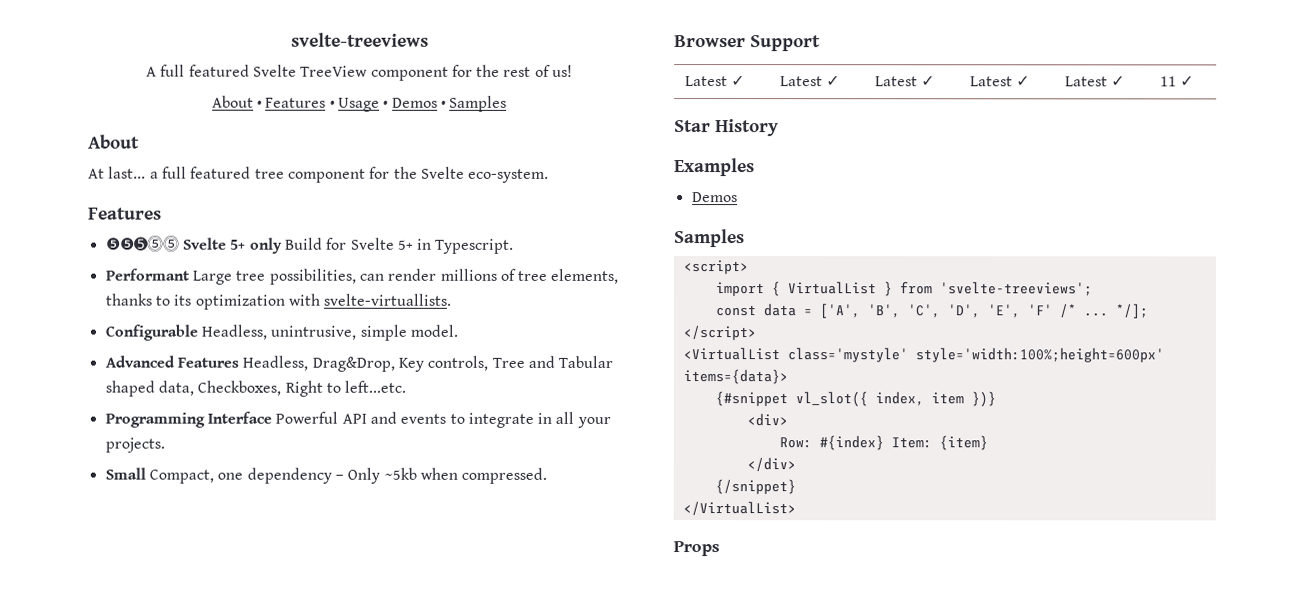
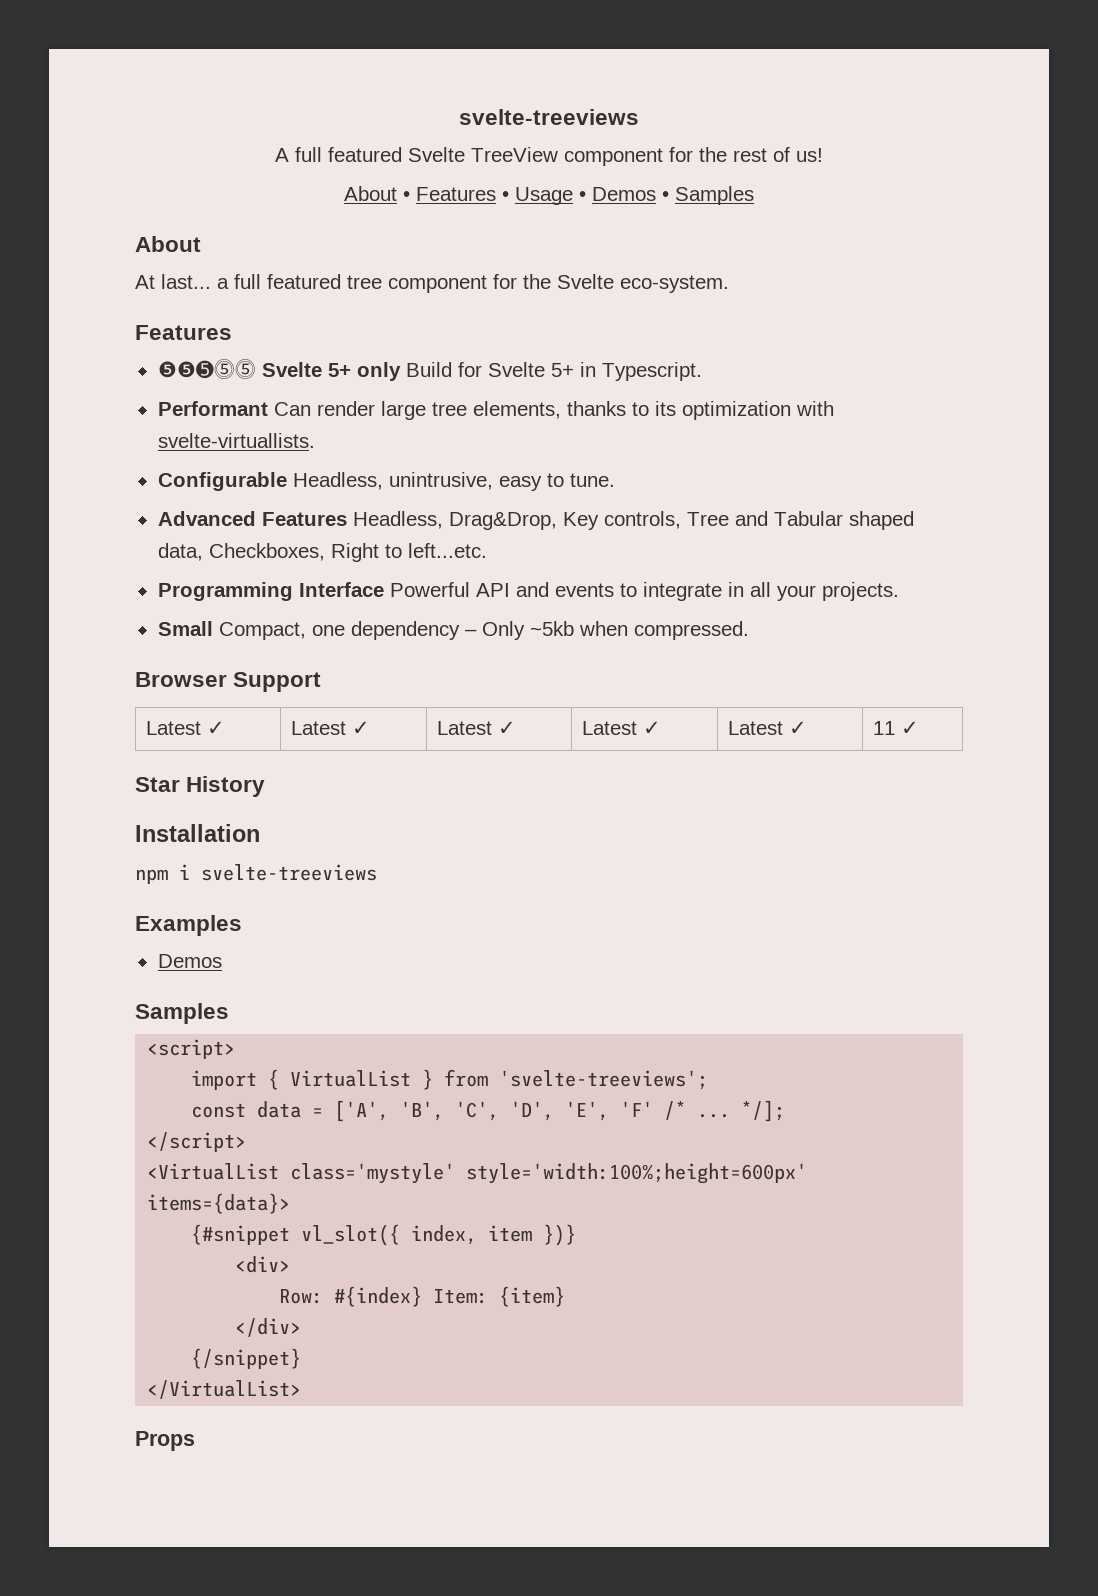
- Performant Large tree possibilities, can render millions of tree elements, thanks to its optimization with svelte-virtuallists.
+ Performant Can render large tree elements, thanks to its optimization with svelte-virtuallists.
- Configurable Headless, unintrusive, simple model.
+ Configurable Headless, unintrusive, easy to tune.
+ Installation
+ npm i svelte-treeviews

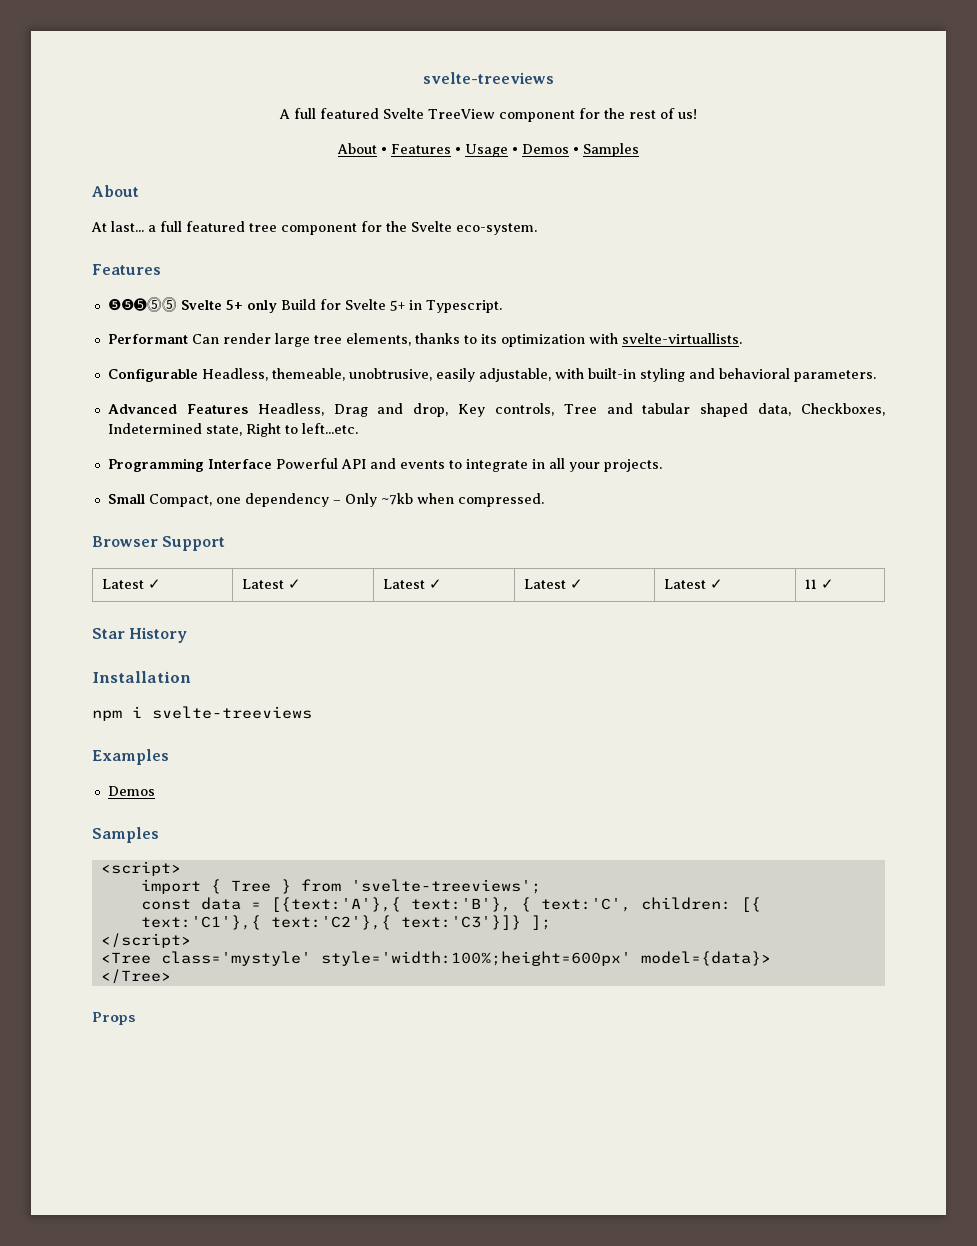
- Configurable Headless, unintrusive, easy to tune.
+ Configurable Headless, themeable, unobtrusive, easily adjustable, with built-in styling and behavioral parameters.
- Advanced Features Headless, Drag&Drop, Key controls, Tree and Tabular shaped data, Checkboxes, Right to left...etc.
+ Advanced Features Headless, Drag and drop, Key controls, Tree and tabular shaped data, Checkboxes, Indetermined state, Right to left...etc.
- Small Compact, one dependency – Only ~5kb when compressed.
+ Small Compact, one dependency – Only ~7kb when compressed.
- import { VirtualList } from 'svelte-treeviews';
+ import { Tree } from 'svelte-treeviews';
- const data = ['A', 'B', 'C', 'D', 'E', 'F' /* ... */];
+ const data = [{text:'A'},{ text:'B'}, { text:'C', children: [{ text:'C1'},{ text:'C2'},{ text:'C3'}]} ];
- <VirtualList class='mystyle' style='width:100%;height=600px' items={data}>
- {#snippet vl_slot({ index, item })}
- <div>
- Row: #{index} Item: {item}
- </div>
- {/snippet}
- </VirtualList>
+ <Tree class='mystyle' style='width:100%;height=600px' model={data}>
+ </Tree>

